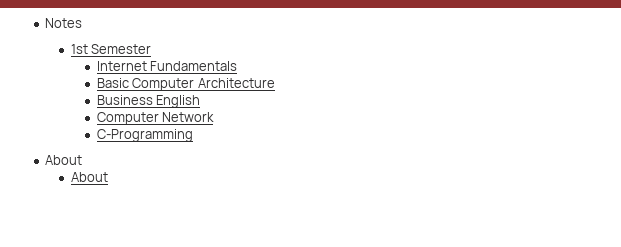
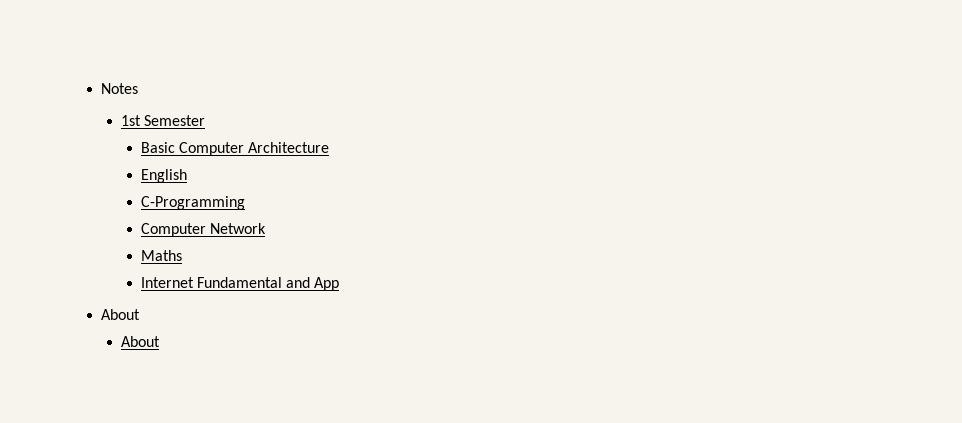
- Internet Fundamentals
- Business English
+ English
+ C-Programming
- C-Programming
+ Maths
+ Internet Fundamental and App

